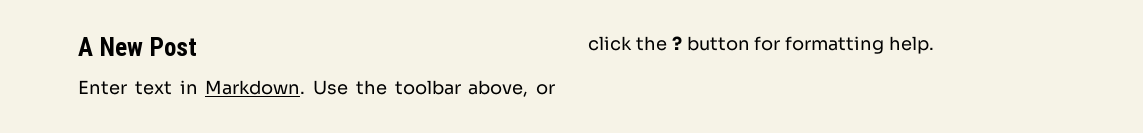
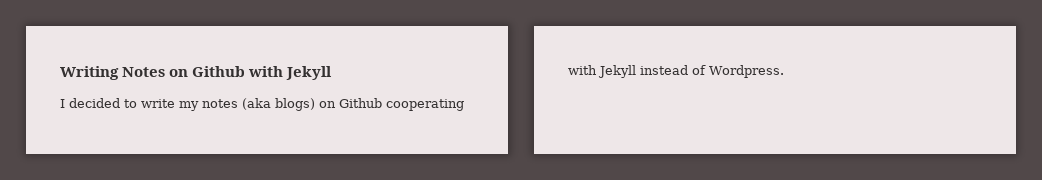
- A New Post
- Enter text in Markdown. Use the toolbar above, or click the ? button for formatting help.
+ Writing Notes on Github with Jekyll
+ I decided to write my notes (aka blogs) on Github cooperating with Jekyll instead of Wordpress.

